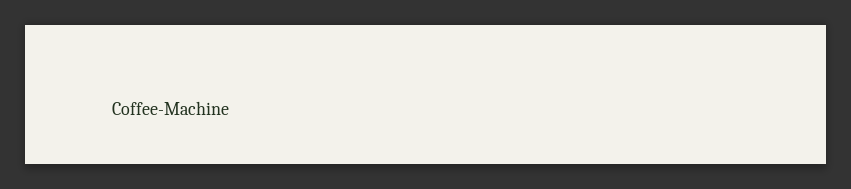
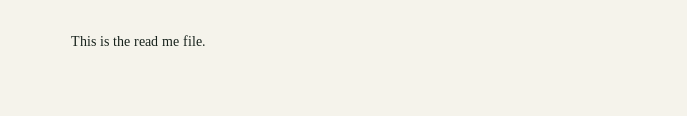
- Coffee-Machine
+ This is the read me file.

